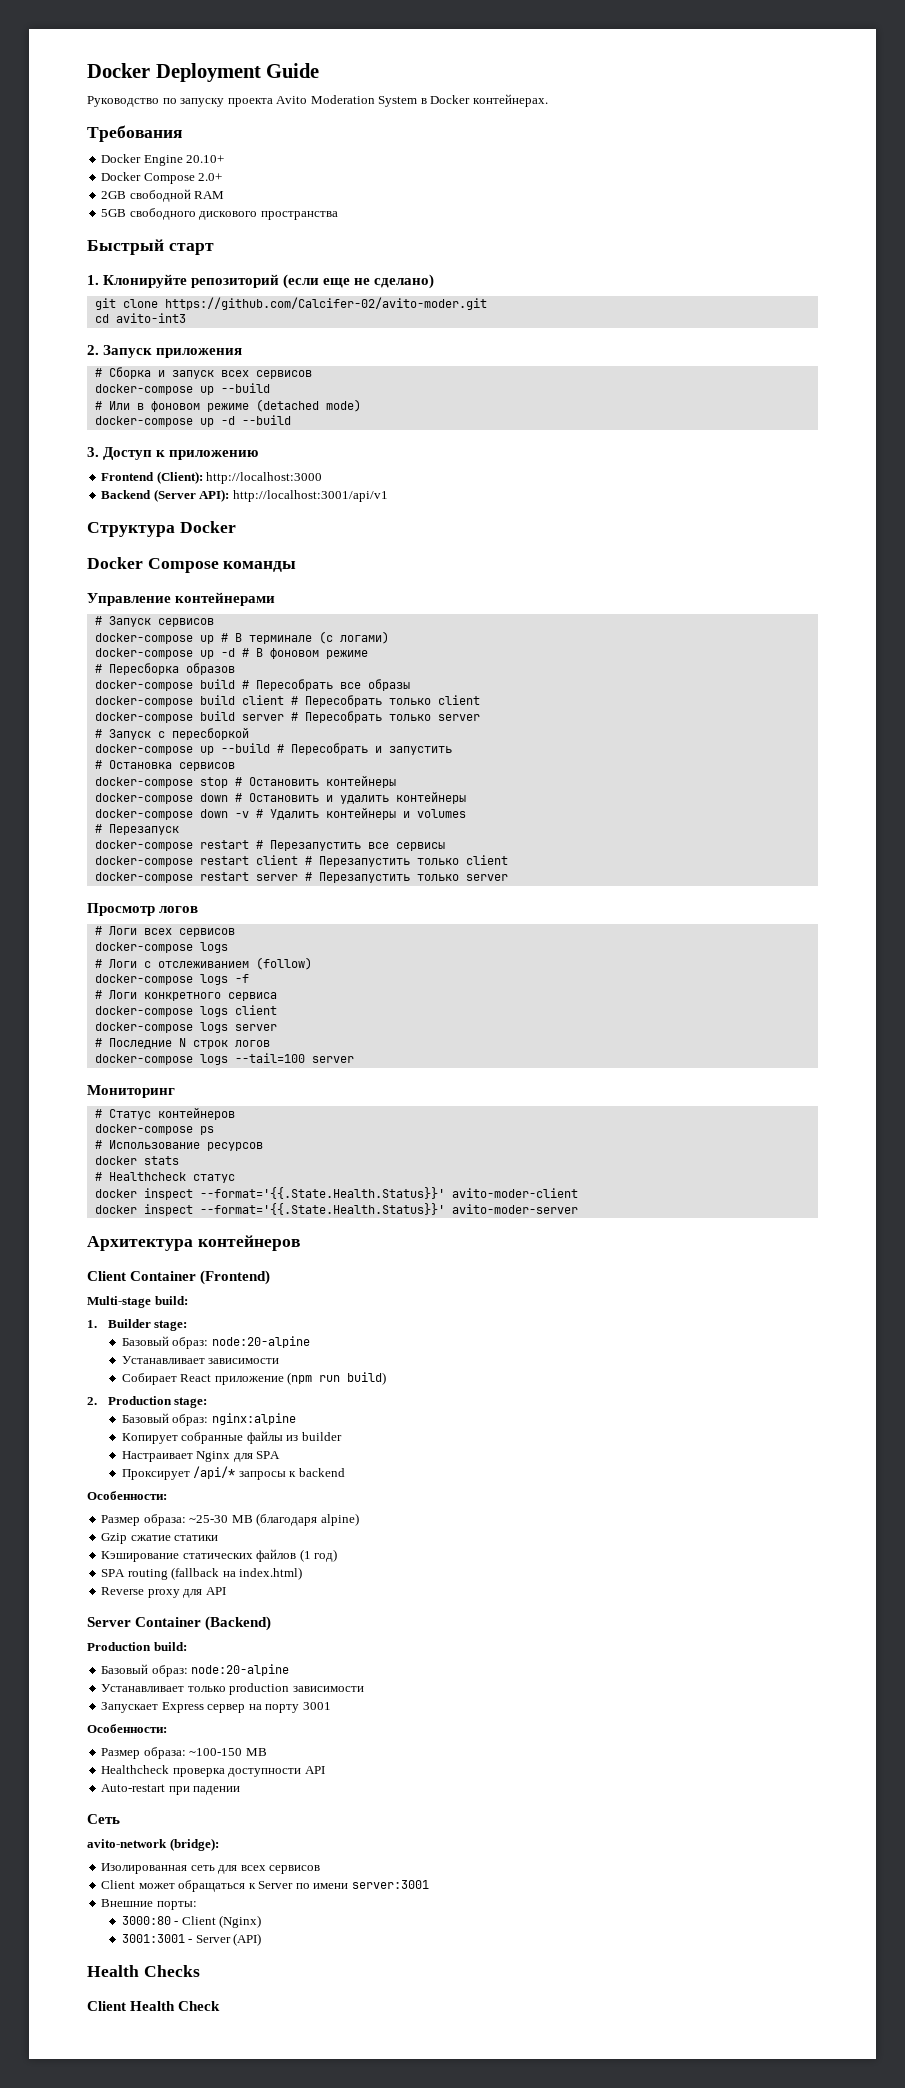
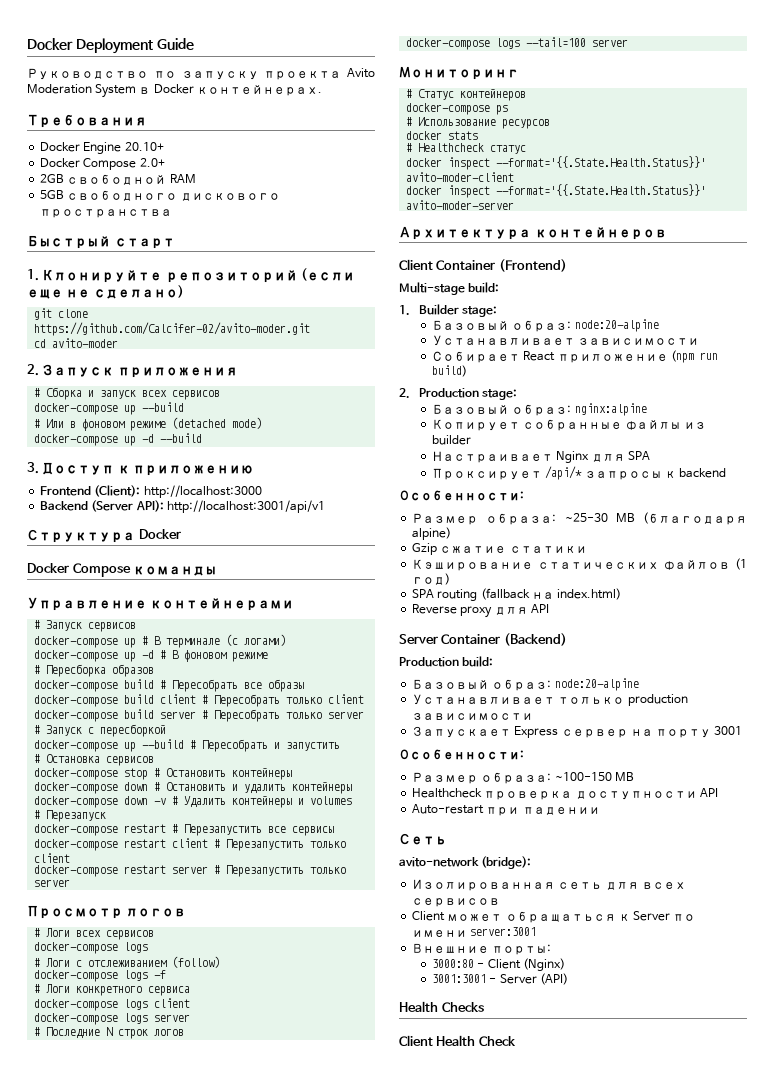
- cd avito-int3
+ cd avito-moder

